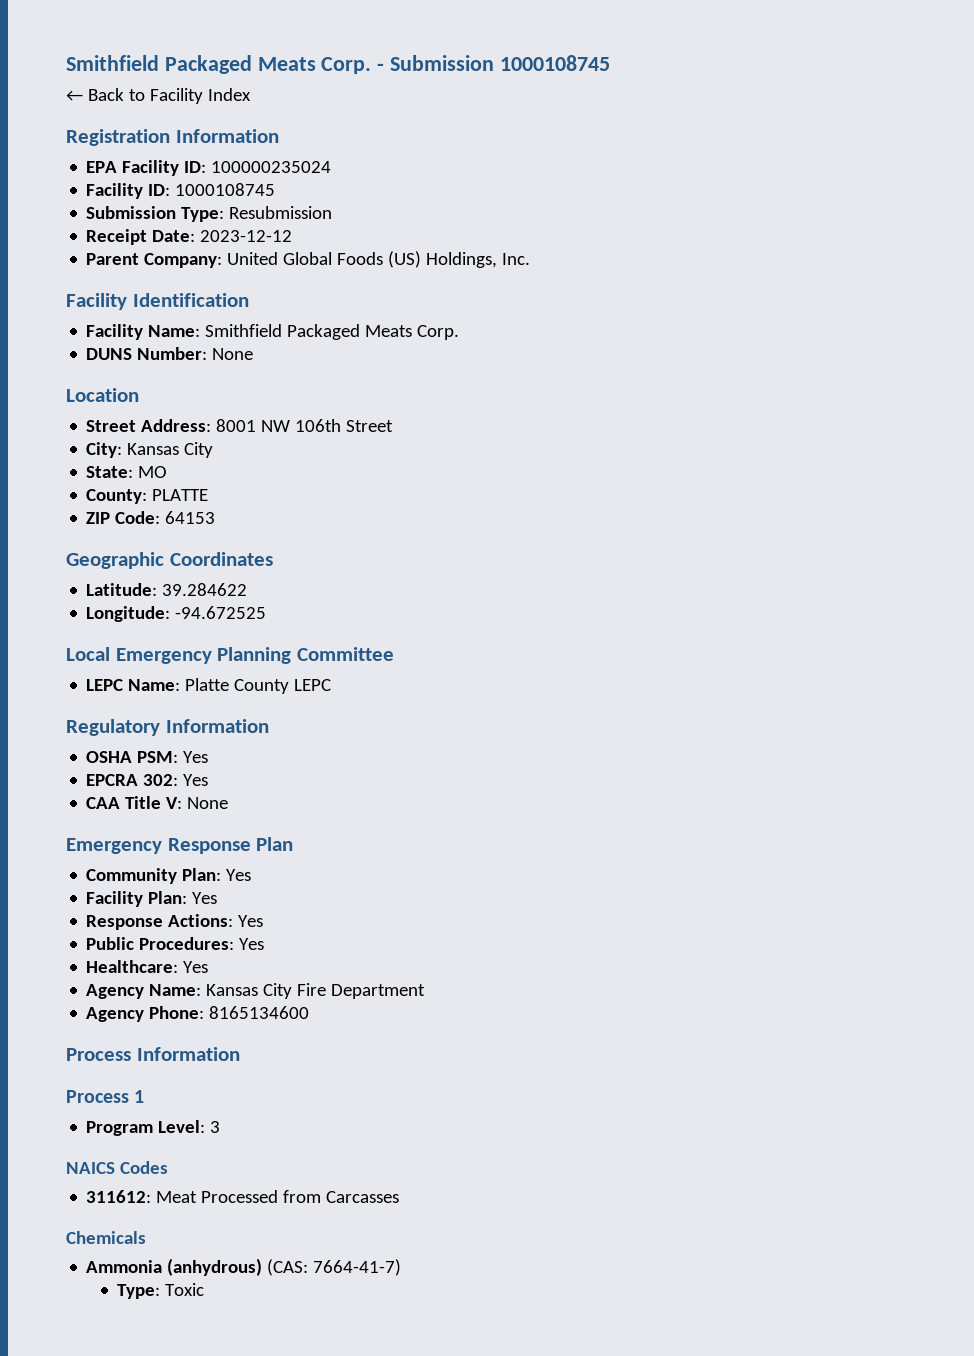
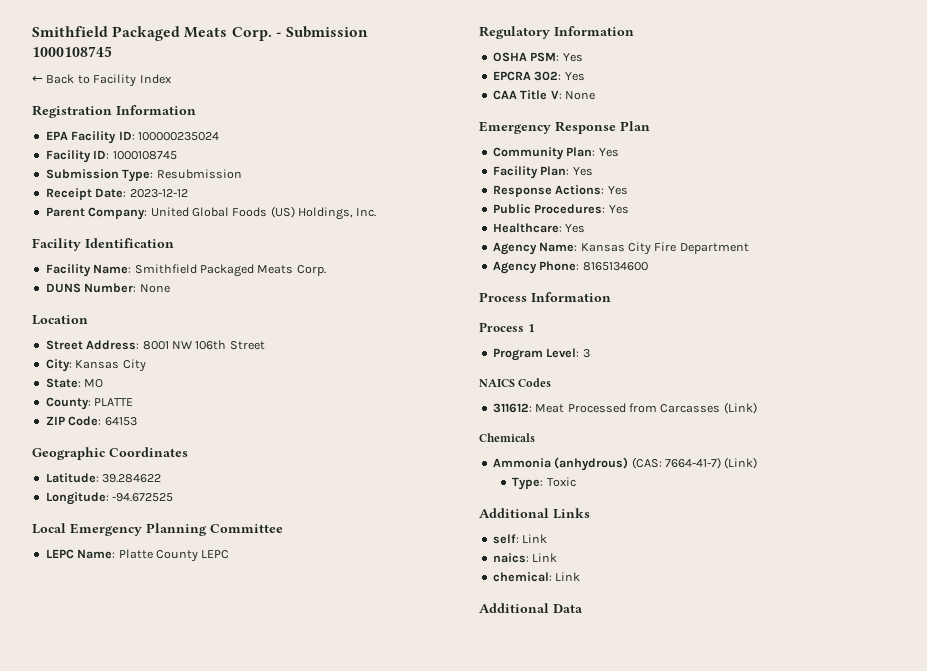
- 311612: Meat Processed from Carcasses
+ 311612: Meat Processed from Carcasses (Link)
- Ammonia (anhydrous) (CAS: 7664-41-7)
+ Ammonia (anhydrous) (CAS: 7664-41-7) (Link)
+ Additional Links
+ self: Link
+ naics: Link
+ chemical: Link
+ Additional Data

